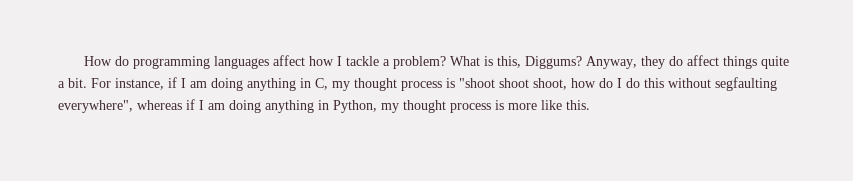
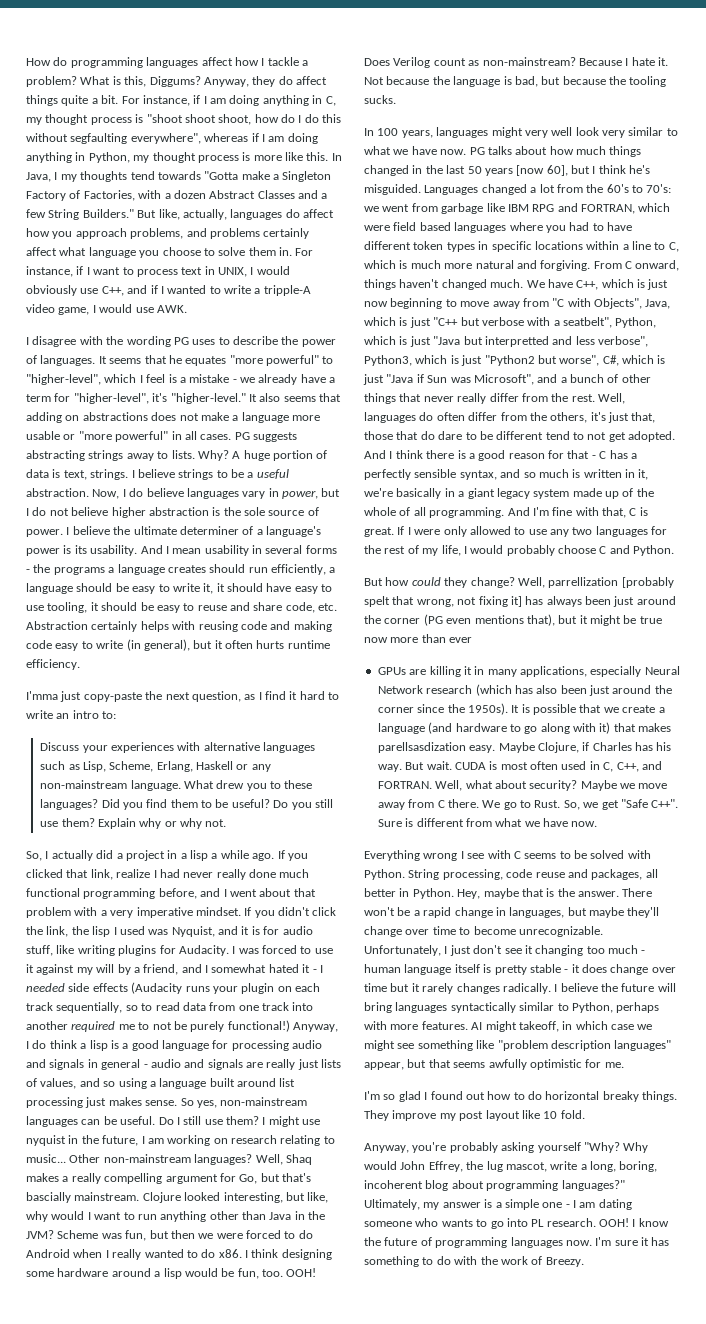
+ In Java, I my thoughts tend towards "Gotta make a Singleton Factory of Factories, with a dozen Abstract Classes and a few String Builders." But like, actually, languages do affect how you approach problems, and problems certainly affect what language you choose to solve them in. For instance, if I want to process text in UNIX, I would obviously use C++, and if I wanted to write a tripple-A video game, I would use AWK.
+ I disagree with the wording PG uses to describe the power of languages. It seems that he equates "more powerful" to "higher-level", which I feel is a mistake - we already have a term for "higher-level", it's "higher-level." It also seems that adding on abstractions does not make a language more usable or "more powerful" in all cases. PG suggests abstracting strings away to lists. Why? A huge portion of data is text, strings. I believe strings to be a useful abstraction. Now, I do believe languages vary in power, but I do not believe higher abstraction is the sole source of power. I believe the ultimate determiner of a language's power is its usability. And I mean usability in several forms - the programs a language creates should run efficiently, a language should be easy to write it, it should have easy to use tooling, it should be easy to reuse and share code, etc. Abstraction certainly helps with reusing code and making code easy to write (in general), but it often hurts runtime efficiency.
+ I'mma just copy-paste the next question, as I find it hard to write an intro to:
+ Discuss your experiences with alternative languages such as Lisp, Scheme, Erlang, Haskell or any non-mainstream language. What drew you to these languages? Did you find them to be useful? Do you still use them? Explain why or why not.
+ So, I actually did a project in a lisp a while ago. If you clicked that link, realize I had never really done much functional programming before, and I went about that problem with a very imperative mindset. If you didn't click the link, the lisp I used was Nyquist, and it is for audio stuff, like writing plugins for Audacity. I was forced to use it against my will by a friend, and I somewhat hated it - I needed side effects (Audacity runs your plugin on each track sequentially, so to read data from one track into another required me to not be purely functional!) Anyway, I do think a lisp is a good language for processing audio and signals in general - audio and signals are really just lists of values, and so using a language built around list processing just makes sense. So yes, non-mainstream languages can be useful. Do I still use them? I might use nyquist in the future, I am working on research relating to music... Other non-mainstream languages? Well, Shaq makes a really compelling argument for Go, but that's bascially mainstream. Clojure looked interesting, but like, why would I want to run anything other than Java in the JVM? Scheme was fun, but then we were forced to do Android when I really wanted to do x86. I think designing some hardware around a lisp would be fun, too. OOH! Does Verilog count as non-mainstream? Because I hate it. Not because the language is bad, but because the tooling sucks.
+ In 100 years, languages might very well look very similar to what we have now. PG talks about how much things changed in the last 50 years [now 60], but I think he's misguided. Languages changed a lot from the 60's to 70's: we went from garbage like IBM RPG and FORTRAN, which were field based languages where you had to have different token types in specific locations within a line to C, which is much more natural and forgiving. From C onward, things haven't changed much. We have C++, which is just now beginning to move away from "C with Objects", Java, which is just "C++ but verbose with a seatbelt", Python, which is just "Java but interpretted and less verbose", Python3, which is just "Python2 but worse", C#, which is just "Java if Sun was Microsoft", and a bunch of other things that never really differ from the rest. Well, languages do often differ from the others, it's just that, those that do dare to be different tend to not get adopted. And I think there is a good reason for that - C has a perfectly sensible syntax, and so much is written in it, we're basically in a giant legacy system made up of the whole of all programming. And I'm fine with that, C is great. If I were only allowed to use any two languages for the rest of my life, I would probably choose C and Python.
+ But how could they change? Well, parrellization [probably spelt that wrong, not fixing it] has always been just around the corner (PG even mentions that), but it might be true now more than ever
+ GPUs are killing it in many applications, especially Neural Network research (which has also been just around the corner since the 1950s). It is possible that we create a language (and hardware to go along with it) that makes parellsasdization easy. Maybe Clojure, if Charles has his way. But wait. CUDA is most often used in C, C++, and FORTRAN. Well, what about security? Maybe we move away from C there. We go to Rust. So, we get "Safe C++". Sure is different from what we have now.
+ Everything wrong I see with C seems to be solved with Python. String processing, code reuse and packages, all better in Python. Hey, maybe that is the answer. There won't be a rapid change in languages, but maybe they'll change over time to become unrecognizable. Unfortunately, I just don't see it changing too much - human language itself is pretty stable - it does change over time but it rarely changes radically. I believe the future will bring languages syntactically similar to Python, perhaps with more features. AI might takeoff, in which case we might see something like "problem description languages" appear, but that seems awfully optimistic for me.
+ I'm so glad I found out how to do horizontal breaky things. They improve my post layout like 10 fold.
+ Anyway, you're probably asking yourself "Why? Why would John Effrey, the lug mascot, write a long, boring, incoherent blog about programming languages?" Ultimately, my answer is a simple one - I am dating someone who wants to go into PL research. OOH! I know the future of programming languages now. I'm sure it has something to do with the work of Breezy.

